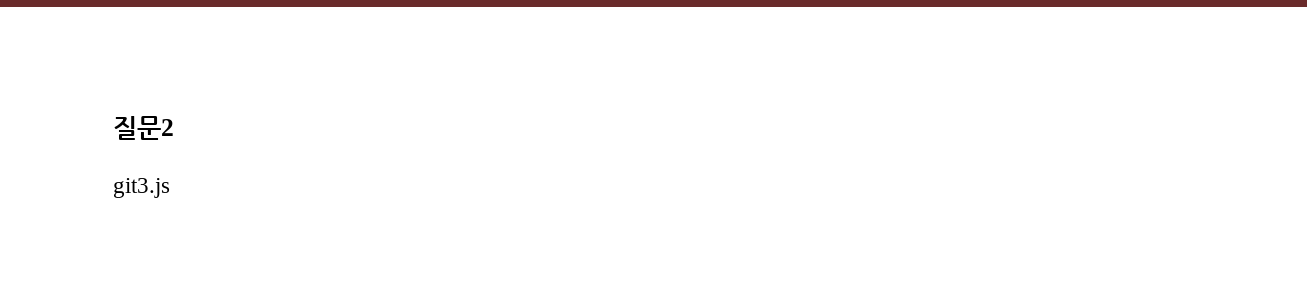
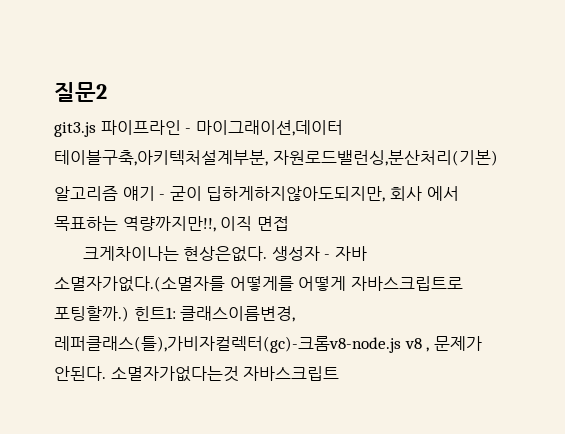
- git3.js
+ git3.js 파이프라인 - 마이그래이션,데이터 테이블구축,아키텍처설계부분, 자원로드밸런싱,분산처리(기본)
+ 알고리즘 얘기 - 굳이 딥하게하지않아도되지만, 회사 에서 목표하는 역량까지만!!, 이직 면접
+ 크게차이나는 현상은없다. 생성자 - 자바 소멸자가없다.(소멸자를 어떻게를 어떻게 자바스크립트로 포팅할까.) 힌트1: 클래스이름변경, 레퍼클래스(틀),가비자컬렉터(gc)-크롬v8-node.js v8 , 문제가 안된다. 소멸자가없다는것 자바스크립트

